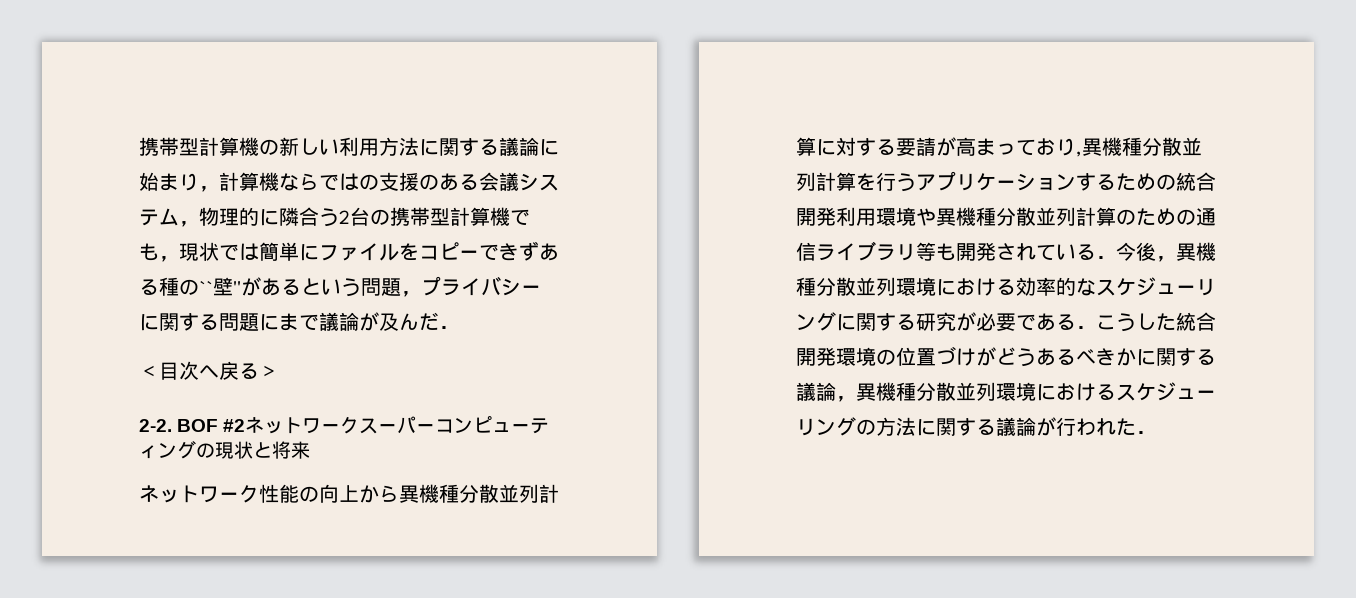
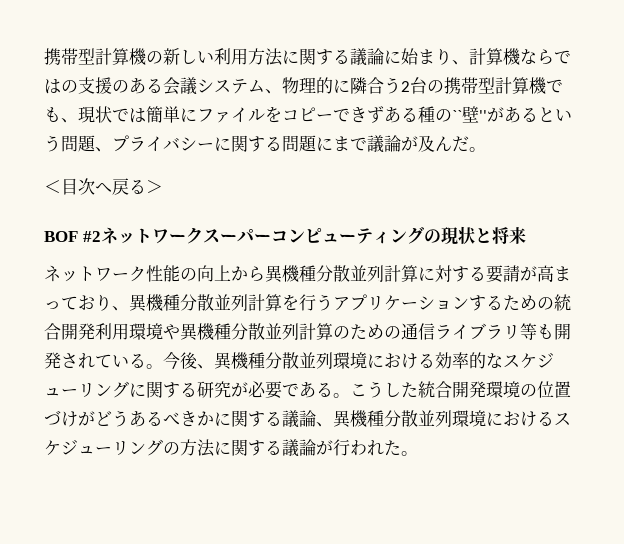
- 携帯型計算機の新しい利用方法に関する議論に始まり，計算機ならではの支援のある会議システム，物理的に隣合う2台の携帯型計算機でも，現状では簡単にファイルをコピーできずある種の``壁''があるという問題，プライバシーに関する問題にまで議論が及んだ．
+ 携帯型計算機の新しい利用方法に関する議論に始まり、計算機ならではの支援のある会議システム、物理的に隣合う2台の携帯型計算機でも、現状では簡単にファイルをコピーできずある種の``壁''があるという問題、プライバシーに関する問題にまで議論が及んだ。
- 2-2.
- ネットワーク性能の向上から異機種分散並列計算に対する要請が高まっており,異機種分散並列計算を行うアプリケーションするための統合開発利用環境や異機種分散並列計算のための通信ライブラリ等も開発されている．今後，異機種分散並列環境における効率的なスケジューリングに関する研究が必要である．こうした統合開発環境の位置づけがどうあるべきかに関する議論，異機種分散並列環境におけるスケジューリングの方法に関する議論が行われた．
+ ネットワーク性能の向上から異機種分散並列計算に対する要請が高まっており、異機種分散並列計算を行うアプリケーションするための統合開発利用環境や異機種分散並列計算のための通信ライブラリ等も開発されている。今後、異機種分散並列環境における効率的なスケジューリングに関する研究が必要である。こうした統合開発環境の位置づけがどうあるべきかに関する議論、異機種分散並列環境におけるスケジューリングの方法に関する議論が行われた。

